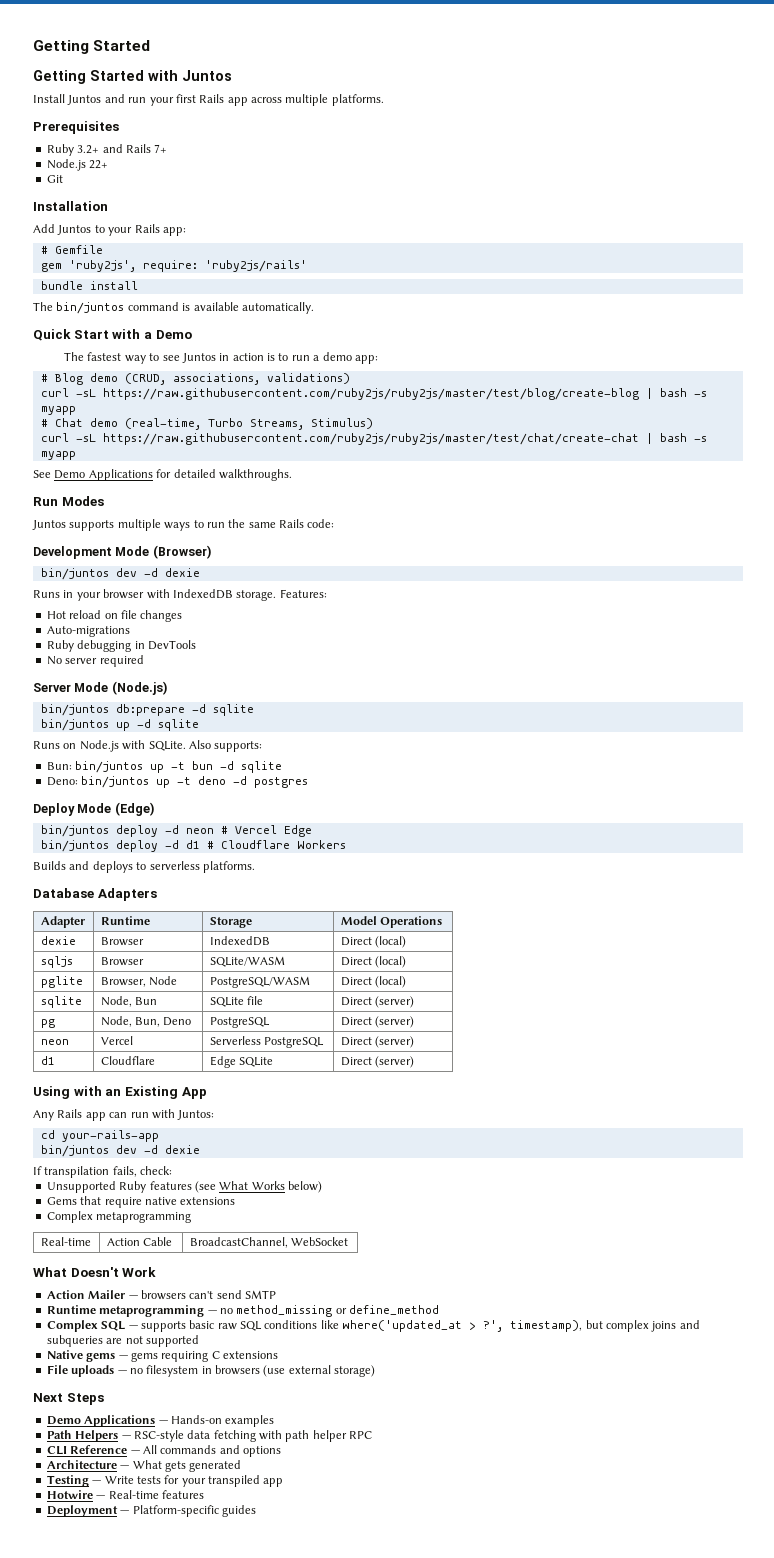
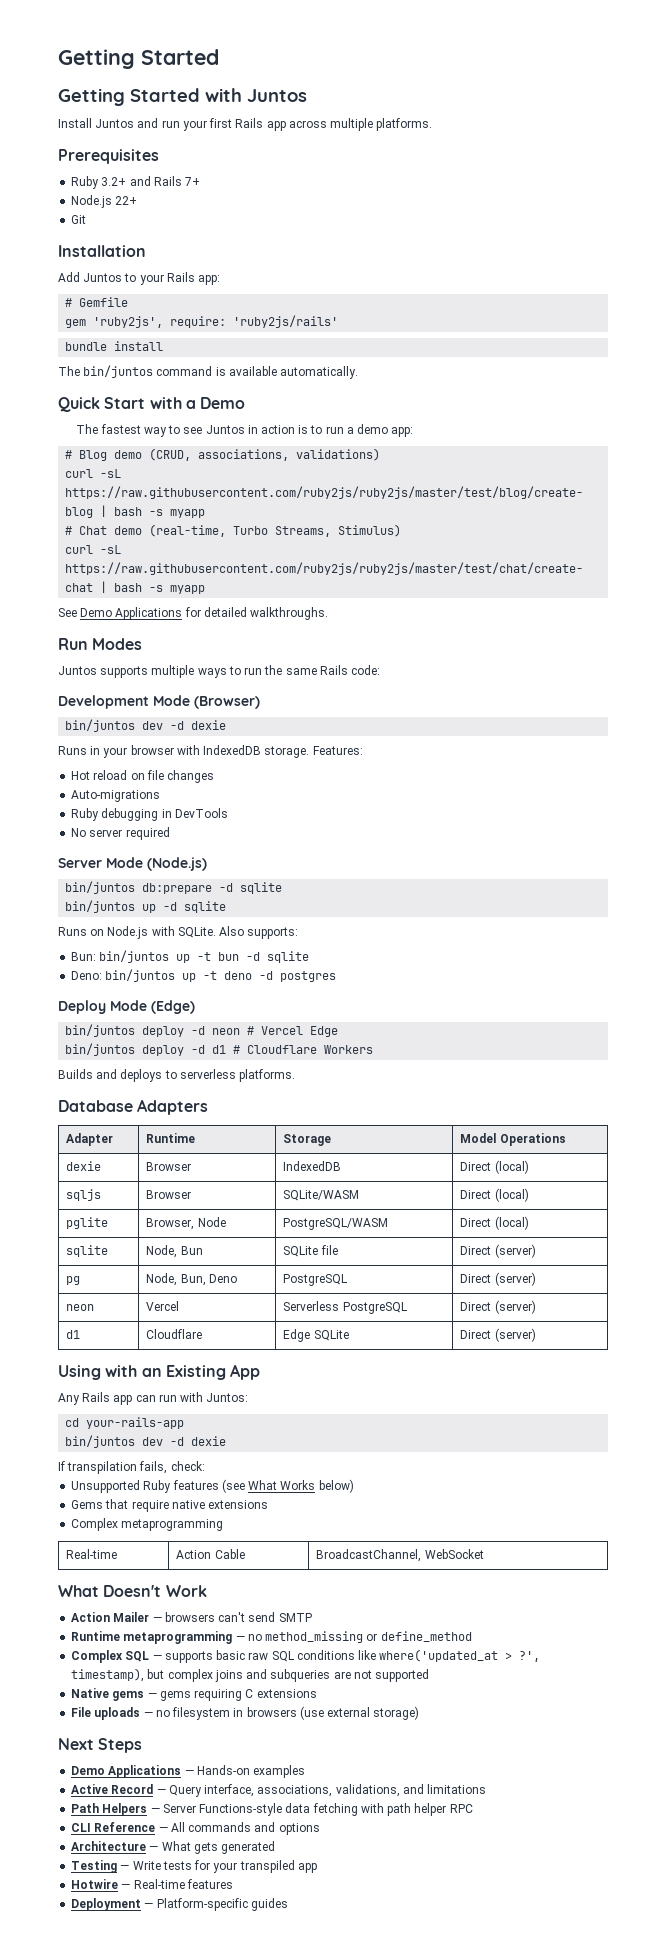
+ Active Record — Query interface, associations, validations, and limitations
- Path Helpers — RSC-style data fetching with path helper RPC
+ Path Helpers — Server Functions-style data fetching with path helper RPC

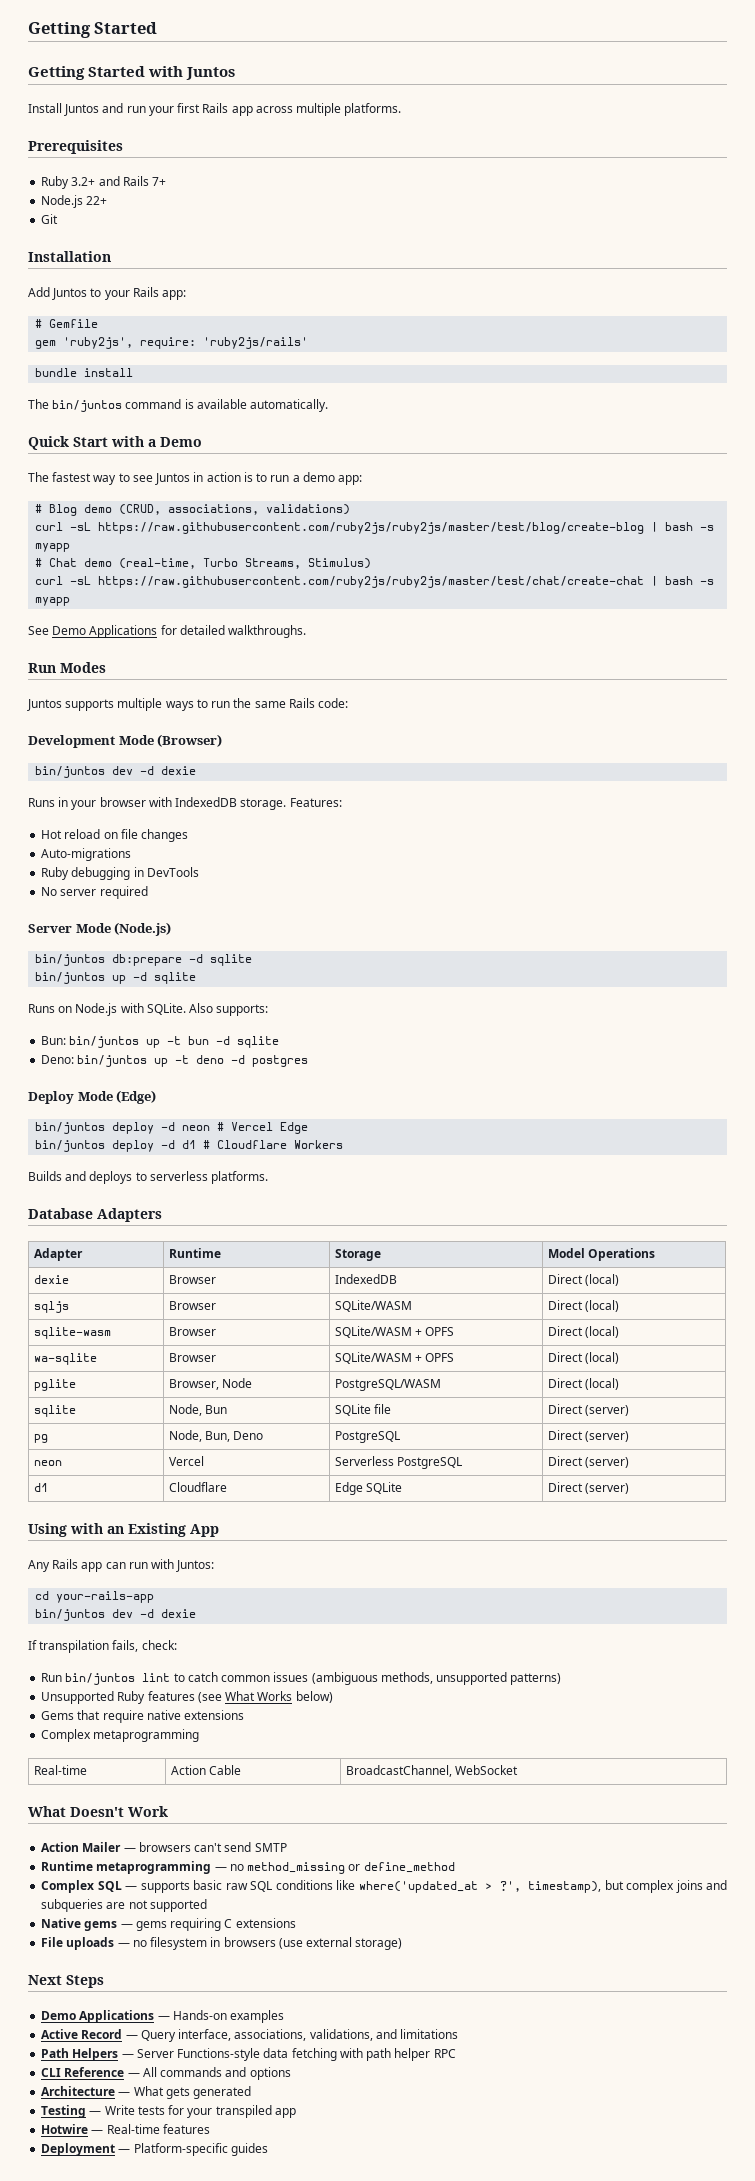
+ sqlite-wasm | Browser | SQLite/WASM + OPFS | Direct (local)
+ wa-sqlite | Browser | SQLite/WASM + OPFS | Direct (local)
+ Run bin/juntos lint to catch common issues (ambiguous methods, unsupported patterns)

